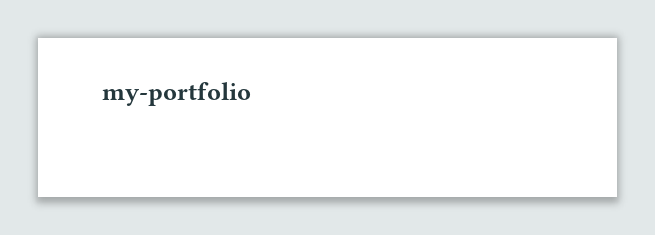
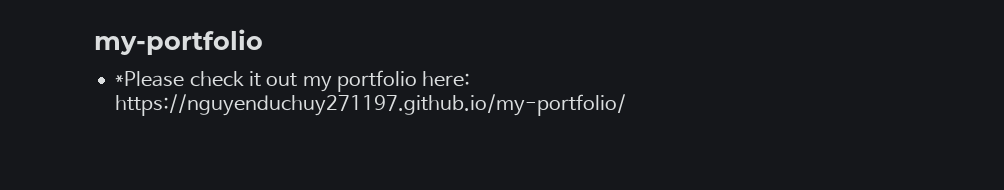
+ *Please check it out my portfolio here: https://nguyenduchuy271197.github.io/my-portfolio/

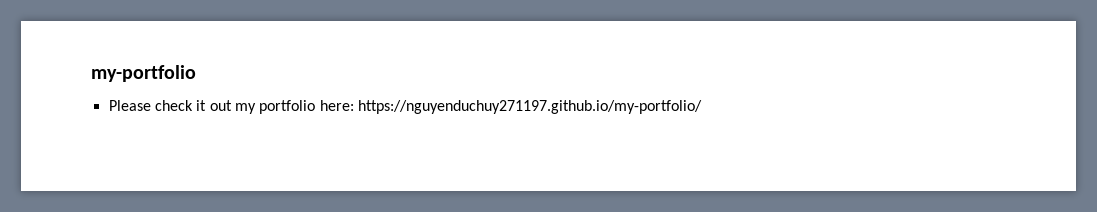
- *Please check it out my portfolio here: https://nguyenduchuy271197.github.io/my-portfolio/
+ Please check it out my portfolio here: https://nguyenduchuy271197.github.io/my-portfolio/

